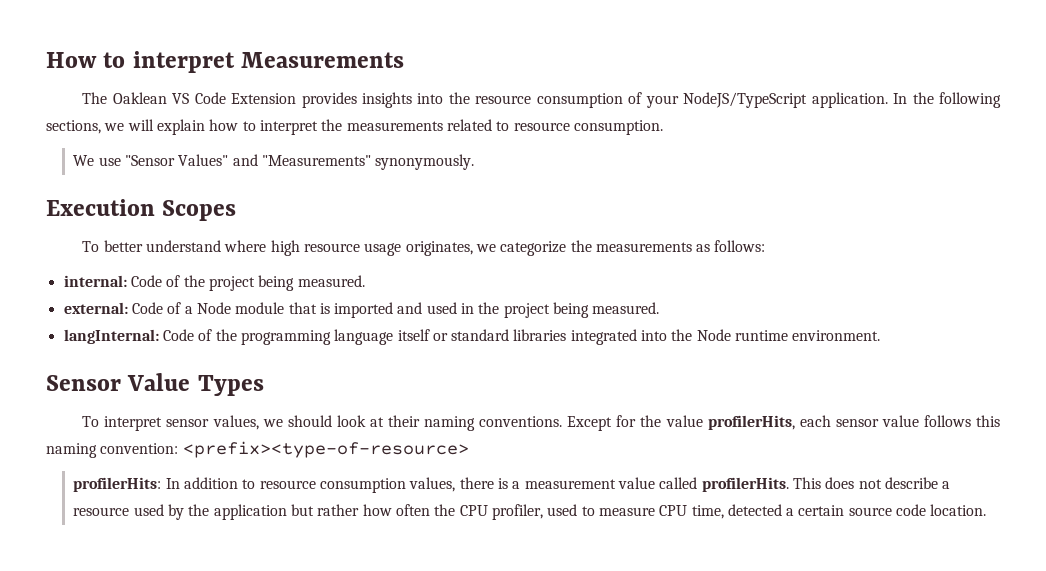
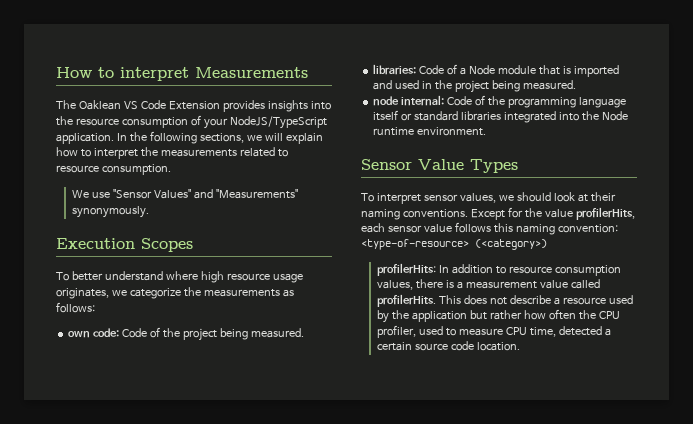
- internal: Code of the project being measured.
+ own code: Code of the project being measured.
- external: Code of a Node module that is imported and used in the project being measured.
+ libraries: Code of a Node module that is imported and used in the project being measured.
- langInternal: Code of the programming language itself or standard libraries integrated into the Node runtime environment.
+ node internal: Code of the programming language itself or standard libraries integrated into the Node runtime environment.
- Except for the value profilerHits, each sensor value follows this naming convention: <prefix><type-of-resource>
+ Except for the value profilerHits, each sensor value follows this naming convention: <type-of-resource> (<category>)

